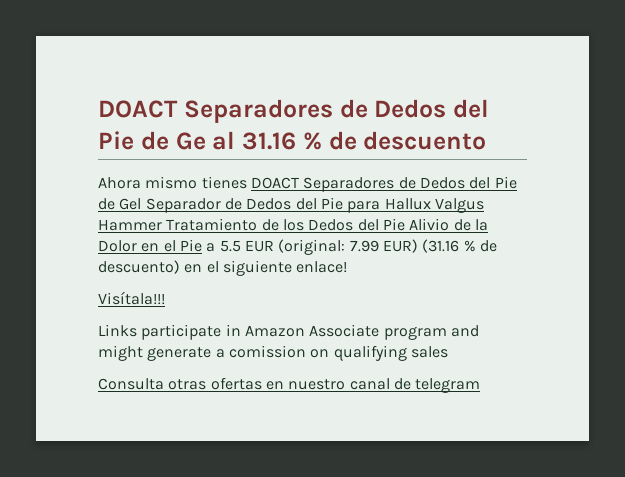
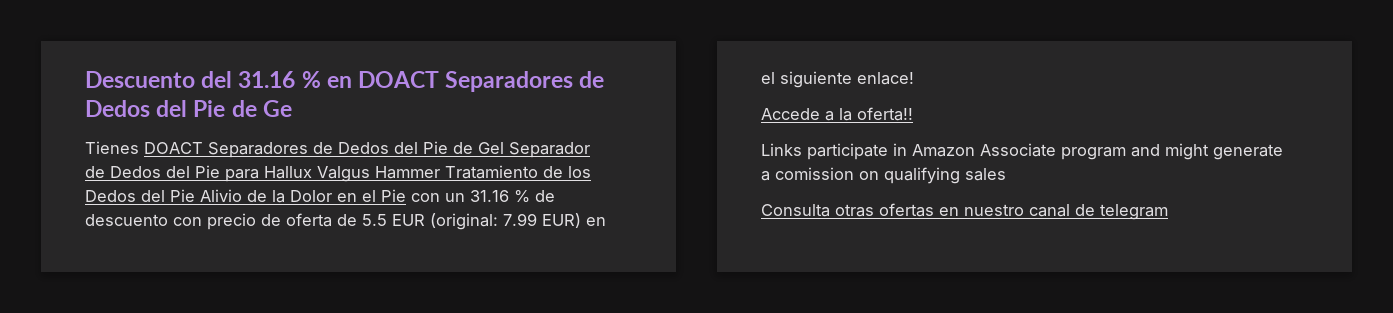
- DOACT Separadores de Dedos del Pie de Ge al 31.16 % de descuento
- Ahora mismo tienes DOACT Separadores de Dedos del Pie de Gel Separador de Dedos del Pie para Hallux Valgus Hammer Tratamiento de los Dedos del Pie Alivio de la Dolor en el Pie a 5.5 EUR (original: 7.99 EUR) (31.16 % de descuento) en el siguiente enlace!
+ Descuento del 31.16 % en DOACT Separadores de Dedos del Pie de Ge
+ Tienes DOACT Separadores de Dedos del Pie de Gel Separador de Dedos del Pie para Hallux Valgus Hammer Tratamiento de los Dedos del Pie Alivio de la Dolor en el Pie con un 31.16 % de descuento con precio de oferta de 5.5 EUR (original: 7.99 EUR) en el siguiente enlace!
- Visítala!!!
+ Accede a la oferta!!

